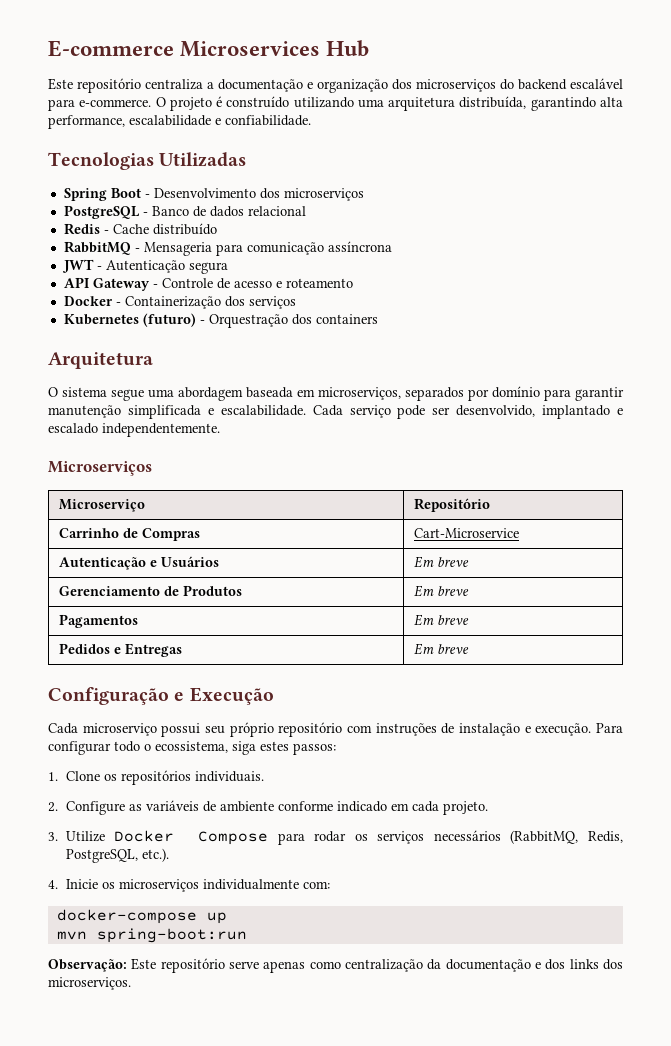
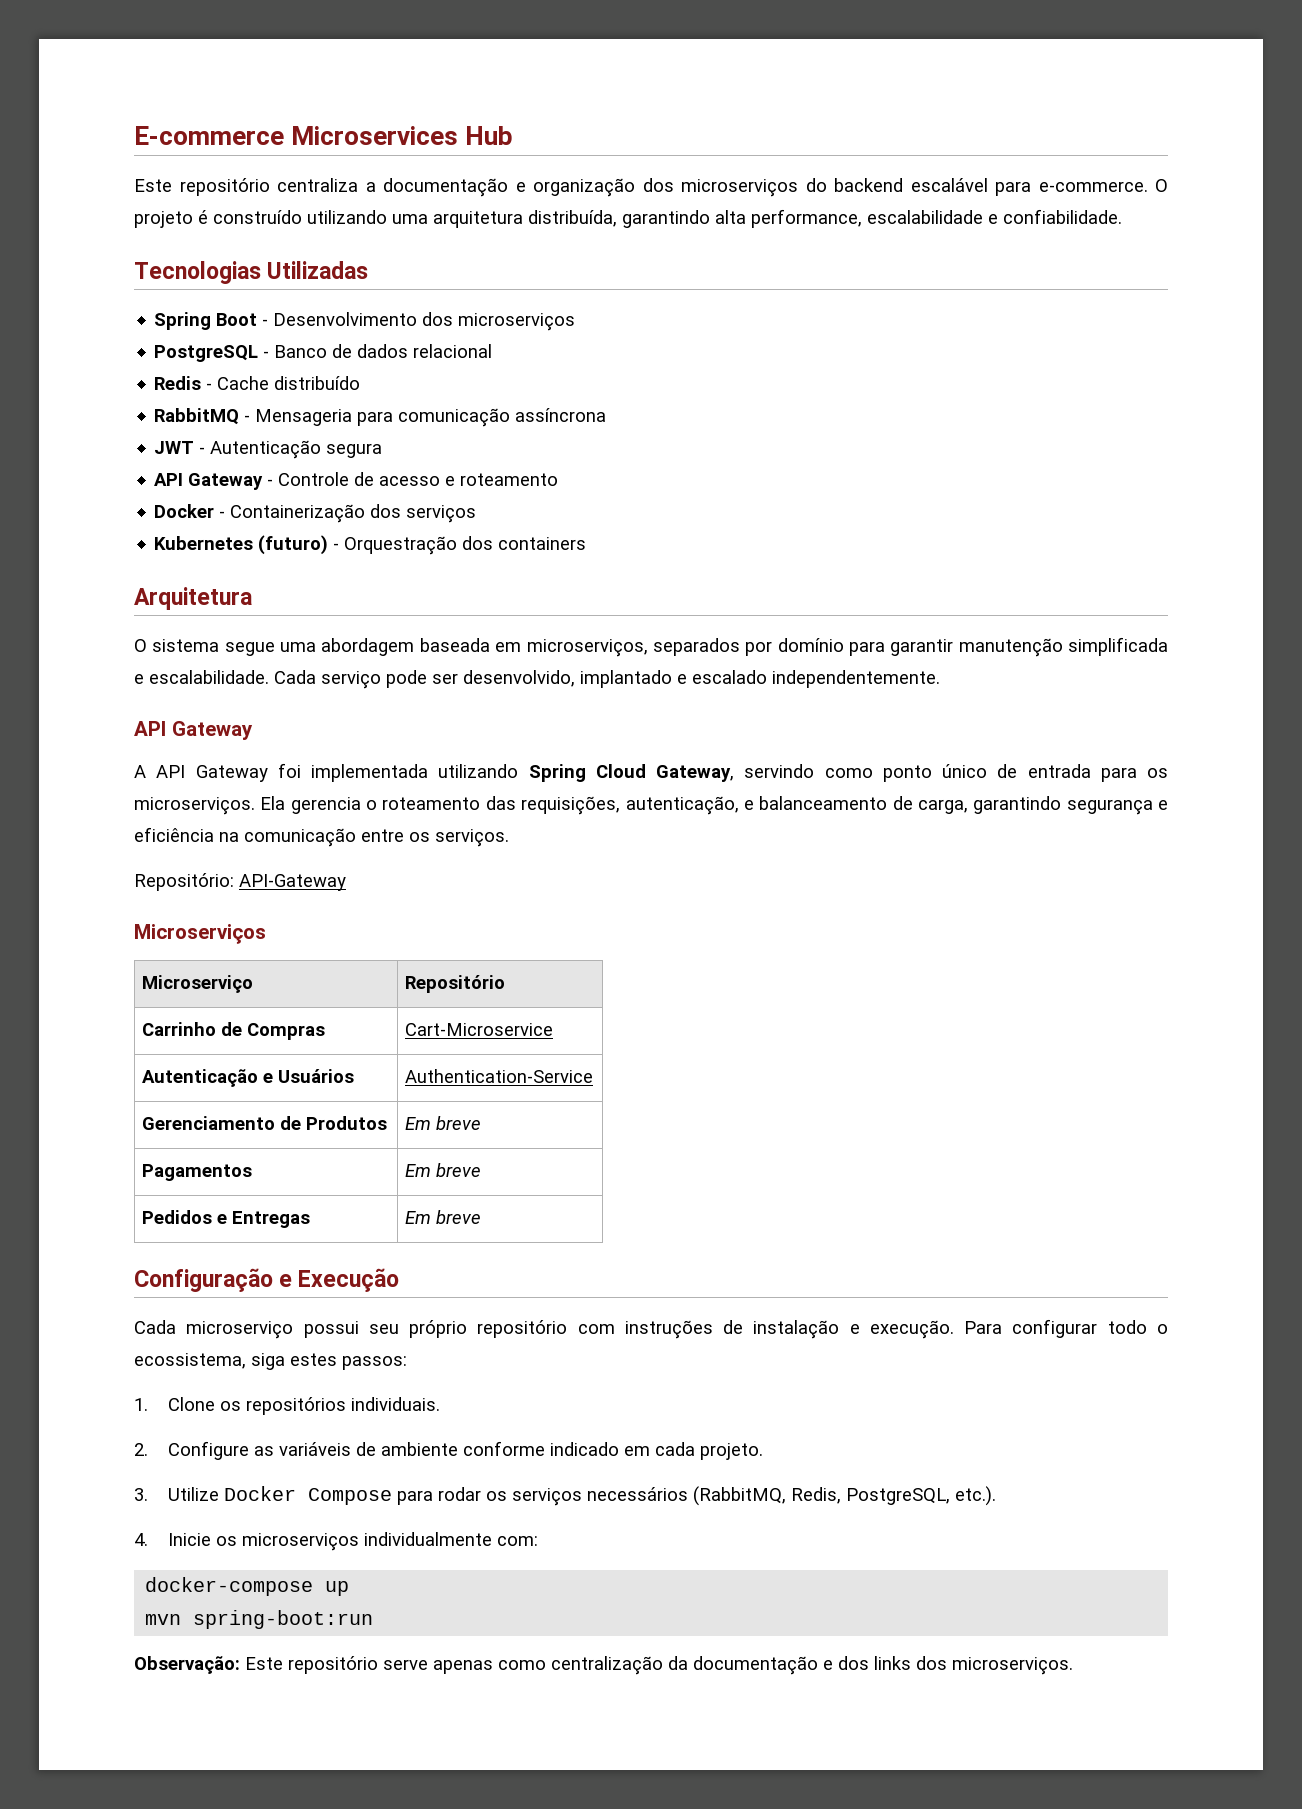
  Cada serviço pode ser desenvolvido, implantado e escalado independentemente.
+ API Gateway
+ A API Gateway foi implementada utilizando Spring Cloud Gateway, servindo como ponto único de entrada para os microserviços. Ela gerencia o roteamento das requisições, autenticação, e balanceamento de carga, garantindo segurança e eficiência na comunicação entre os serviços.
+ Repositório: API-Gateway
- Autenticação e Usuários | Em breve
+ Autenticação e Usuários | Authentication-Service

